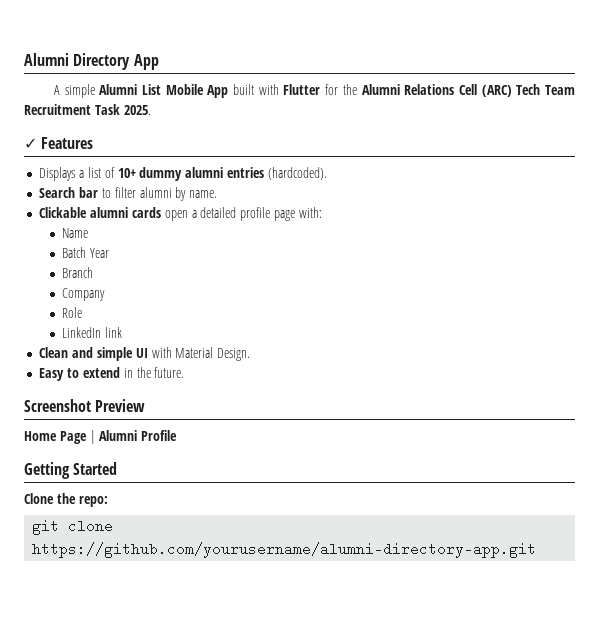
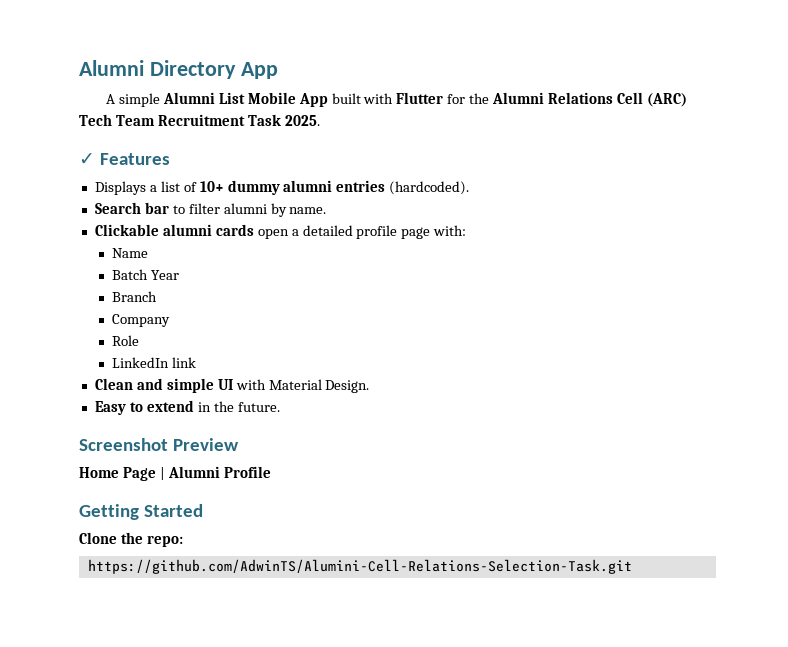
- git clone https://github.com/yourusername/alumni-directory-app.git
+ https://github.com/AdwinTS/Alumini-Cell-Relations-Selection-Task.git

